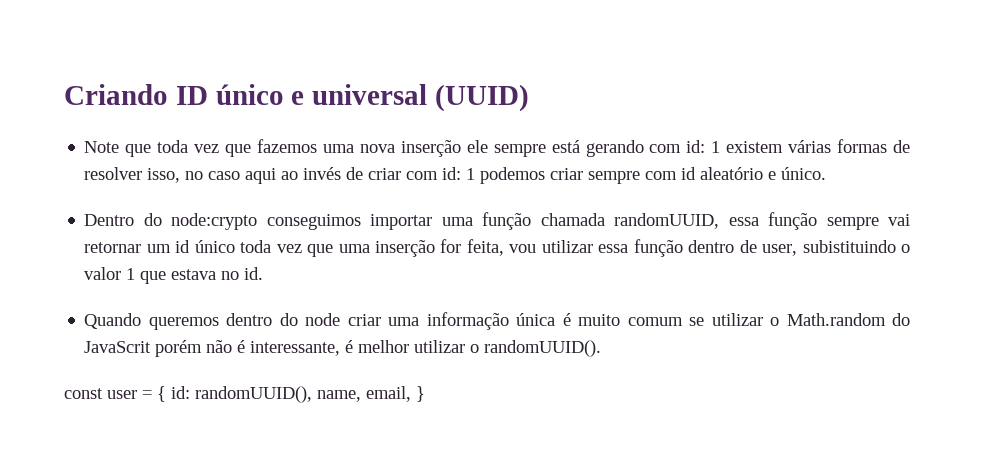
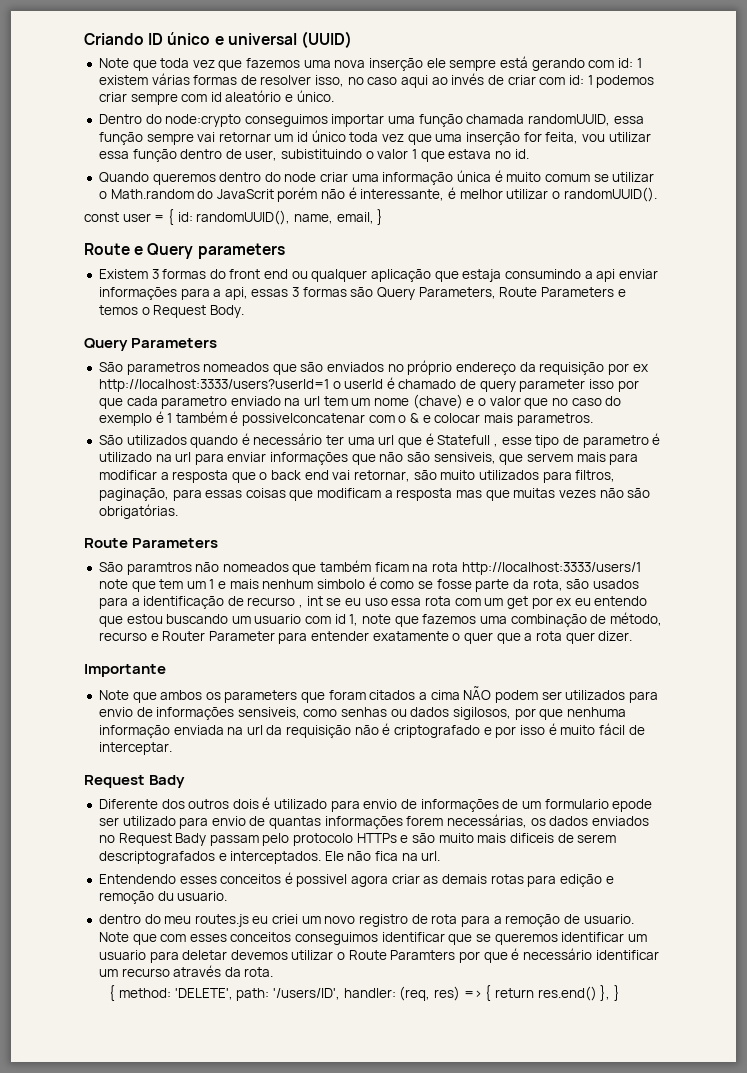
+ Route e Query parameters
+ Existem 3 formas do front end ou qualquer aplicação que estaja consumindo a api enviar informações para a api, essas 3 formas são Query Parameters, Route Parameters e temos o Request Body.
+ Query Parameters
+ São parametros nomeados que são enviados no próprio endereço da requisição por ex http://localhost:3333/users?userId=1 o userId é chamado de query parameter isso por que cada parametro enviado na url tem um nome (chave) e o valor que no caso do exemplo é 1 também é possivelconcatenar com o & e colocar mais parametros.
+ São utilizados quando é necessário ter uma url que é Statefull , esse tipo de parametro é utilizado na url para enviar informações que não são sensiveis, que servem mais para modificar a resposta que o back end vai retornar, são muito utilizados para filtros, paginação, para essas coisas que modificam a resposta mas que muitas vezes não são obrigatórias.
+ Route Parameters
+ São paramtros não nomeados que também ficam na rota http://localhost:3333/users/1 note que tem um 1 e mais nenhum simbolo é como se fosse parte da rota, são usados para a identificação de recurso , int se eu uso essa rota com um get por ex eu entendo que estou buscando um usuario com id 1, note que fazemos uma combinação de método, recurso e Router Parameter para entender exatamente o quer que a rota quer dizer.
+ Importante
+ Note que ambos os parameters que foram citados a cima NÃO podem ser utilizados para envio de informações sensiveis, como senhas ou dados sigilosos, por que nenhuma informação enviada na url da requisição não é criptografado e por isso é muito fácil de interceptar.
+ Request Bady
+ Diferente dos outros dois é utilizado para envio de informações de um formulario epode ser utilizado para envio de quantas informações forem necessárias, os dados enviados no Request Bady passam pelo protocolo HTTPs e são muito mais dificeis de serem descriptografados e interceptados. Ele não fica na url.
+ Entendendo esses conceitos é possivel agora criar as demais rotas para edição e remoção du usuario.
+ dentro do meu routes.js eu criei um novo registro de rota para a remoção de usuario. Note que com esses conceitos conseguimos identificar que se queremos identificar um usuario para deletar devemos utilizar o Route Paramters por que é necessário identificar um recurso através da rota.
+ { method: 'DELETE', path: '/users/ID', handler: (req, res) => { return res.end() }, }

